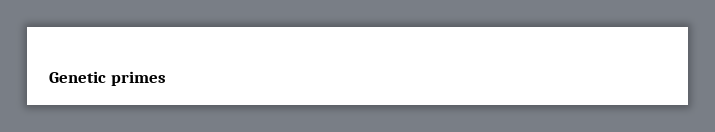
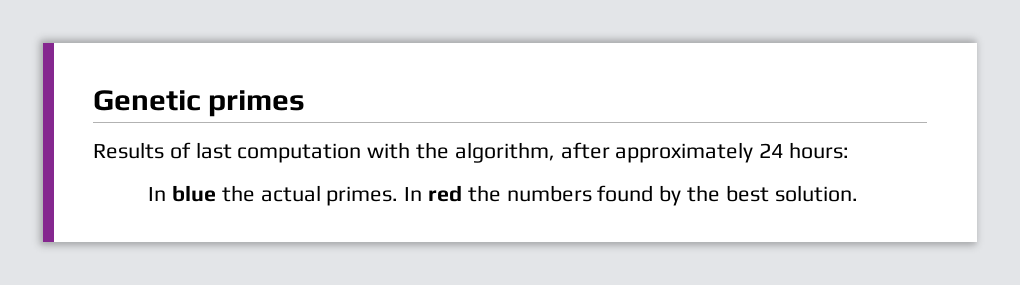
+ Results of last computation with the algorithm, after approximately 24 hours:
+ In blue the actual primes. In red the numbers found by the best solution.

